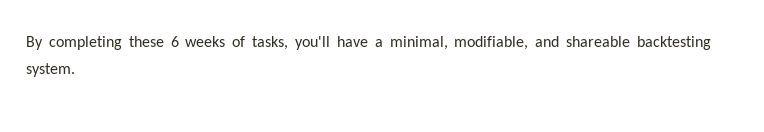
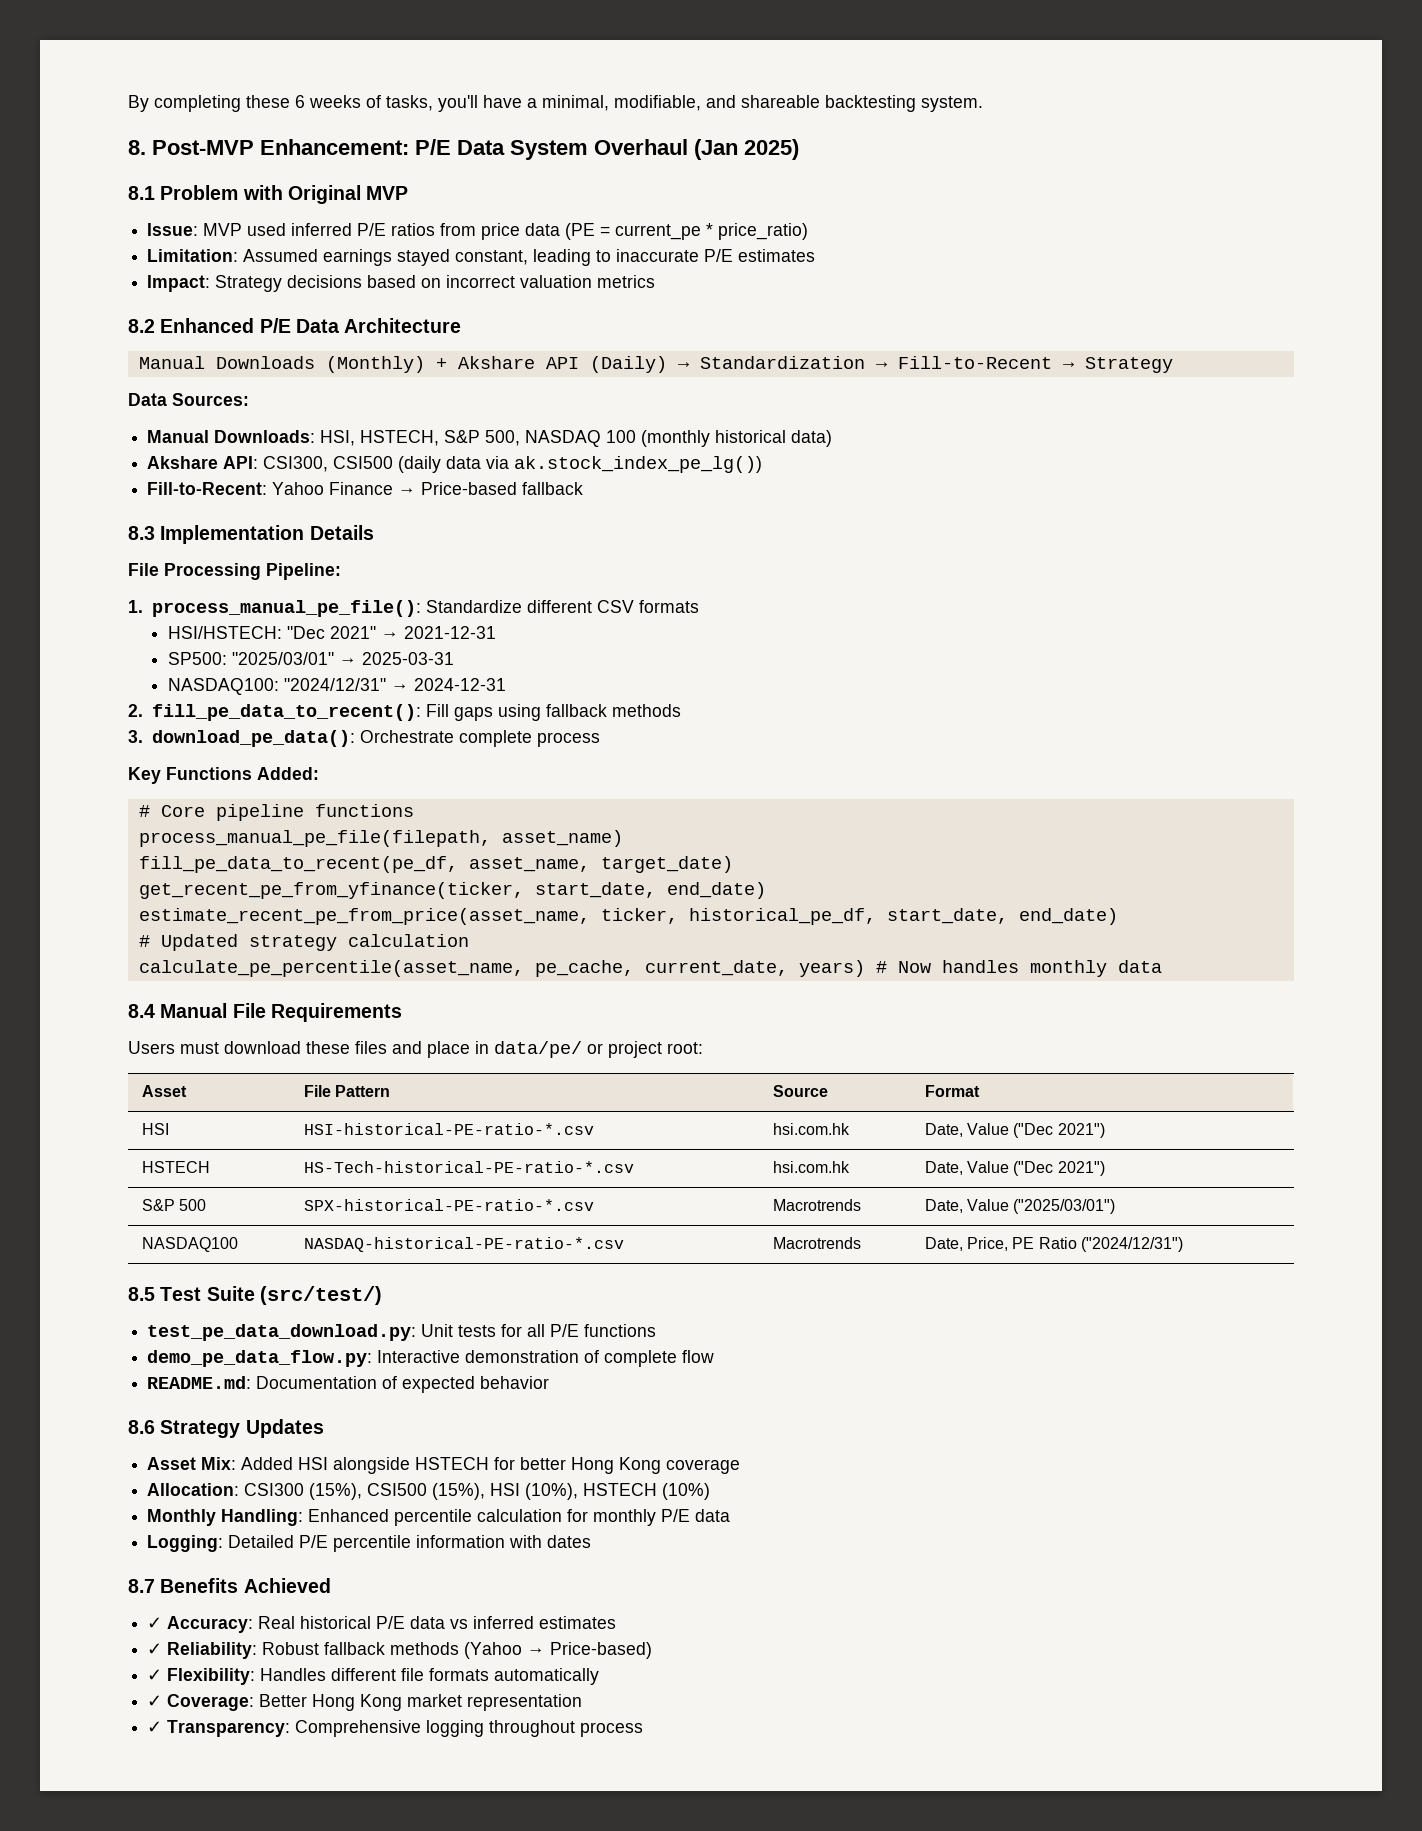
+ 8. Post-MVP Enhancement: P/E Data System Overhaul (Jan 2025)
+ 8.1 Problem with Original MVP
+ Issue: MVP used inferred P/E ratios from price data (PE = current_pe * price_ratio)
+ Limitation: Assumed earnings stayed constant, leading to inaccurate P/E estimates
+ Impact: Strategy decisions based on incorrect valuation metrics
+ 8.2 Enhanced P/E Data Architecture
+ Manual Downloads (Monthly) + Akshare API (Daily) → Standardization → Fill-to-Recent → Strategy
+ Data Sources:
+ Manual Downloads: HSI, HSTECH, S&P 500, NASDAQ 100 (monthly historical data)
+ Akshare API: CSI300, CSI500 (daily data via ak.stock_index_pe_lg())
+ Fill-to-Recent: Yahoo Finance → Price-based fallback
+ 8.3 Implementation Details
+ File Processing Pipeline:
+ 1. process_manual_pe_file(): Standardize different CSV formats
+ HSI/HSTECH: "Dec 2021" → 2021-12-31
+ SP500: "2025/03/01" → 2025-03-31
+ NASDAQ100: "2024/12/31" → 2024-12-31
+ 2. fill_pe_data_to_recent(): Fill gaps using fallback methods
+ 3. download_pe_data(): Orchestrate complete process
+ Key Functions Added:
+ # Core pipeline functions
+ process_manual_pe_file(filepath, asset_name)
+ fill_pe_data_to_recent(pe_df, asset_name, target_date)
+ get_recent_pe_from_yfinance(ticker, start_date, end_date)
+ estimate_recent_pe_from_price(asset_name, ticker, historical_pe_df, start_date, end_date)
+ # Updated strategy calculation
+ calculate_pe_percentile(asset_name, pe_cache, current_date, years) # Now handles monthly data
+ 8.4 Manual File Requirements
+ Users must download these files and place in data/pe/ or project root:
+ Asset | File Pattern | Source | Format
+ HSI | HSI-historical-PE-ratio-*.csv | hsi.com.hk | Date, Value ("Dec 2021")
+ HSTECH | HS-Tech-historical-PE-ratio-*.csv | hsi.com.hk | Date, Value ("Dec 2021")
+ S&P 500 | SPX-historical-PE-ratio-*.csv | Macrotrends | Date, Value ("2025/03/01")
+ NASDAQ100 | NASDAQ-historical-PE-ratio-*.csv | Macrotrends | Date, Price, PE Ratio ("2024/12/31")
+ 8.5 Test Suite (src/test/)
+ test_pe_data_download.py: Unit tests for all P/E functions
+ demo_pe_data_flow.py: Interactive demonstration of complete flow
+ README.md: Documentation of expected behavior
+ 8.6 Strategy Updates
+ Asset Mix: Added HSI alongside HSTECH for better Hong Kong coverage
+ Allocation: CSI300 (15%), CSI500 (15%), HSI (10%), HSTECH (10%)
+ Monthly Handling: Enhanced percentile calculation for monthly P/E data
+ Logging: Detailed P/E percentile information with dates
+ 8.7 Benefits Achieved
+ ✓ Accuracy: Real historical P/E data vs inferred estimates
+ ✓ Reliability: Robust fallback methods (Yahoo → Price-based)
+ ✓ Flexibility: Handles different file formats automatically
+ ✓ Coverage: Better Hong Kong market representation
+ ✓ Transparency: Comprehensive logging throughout process

